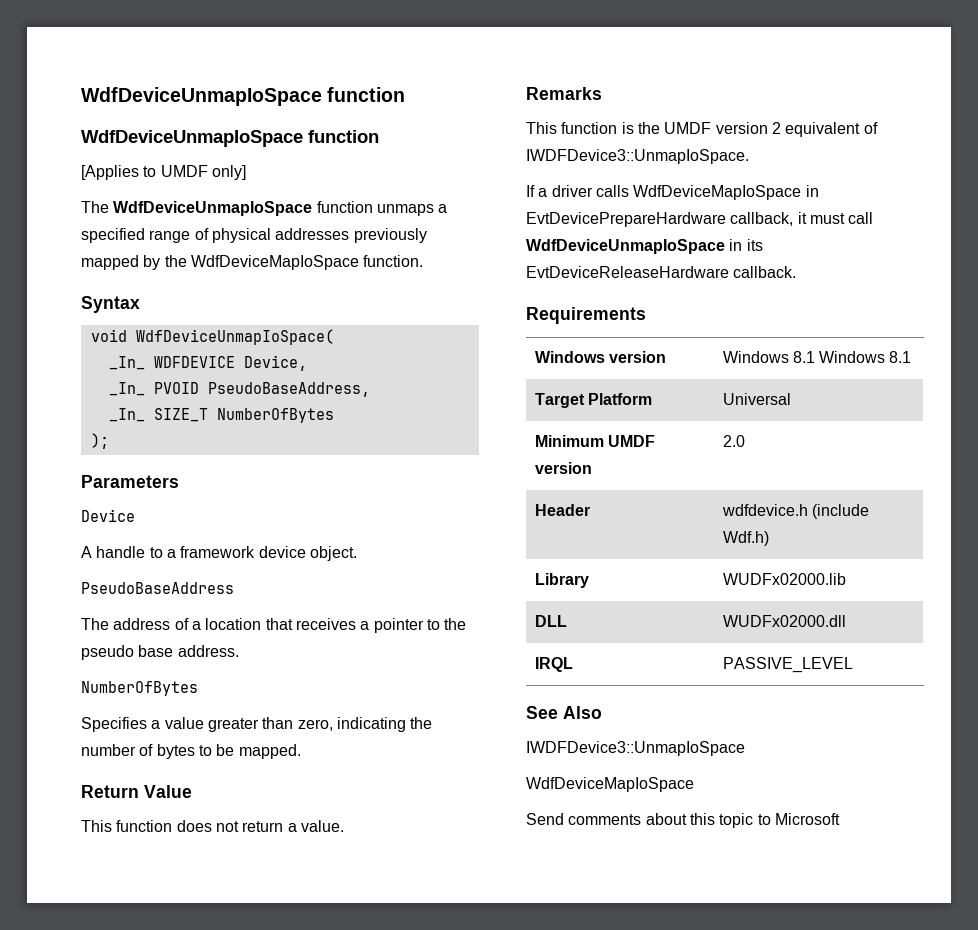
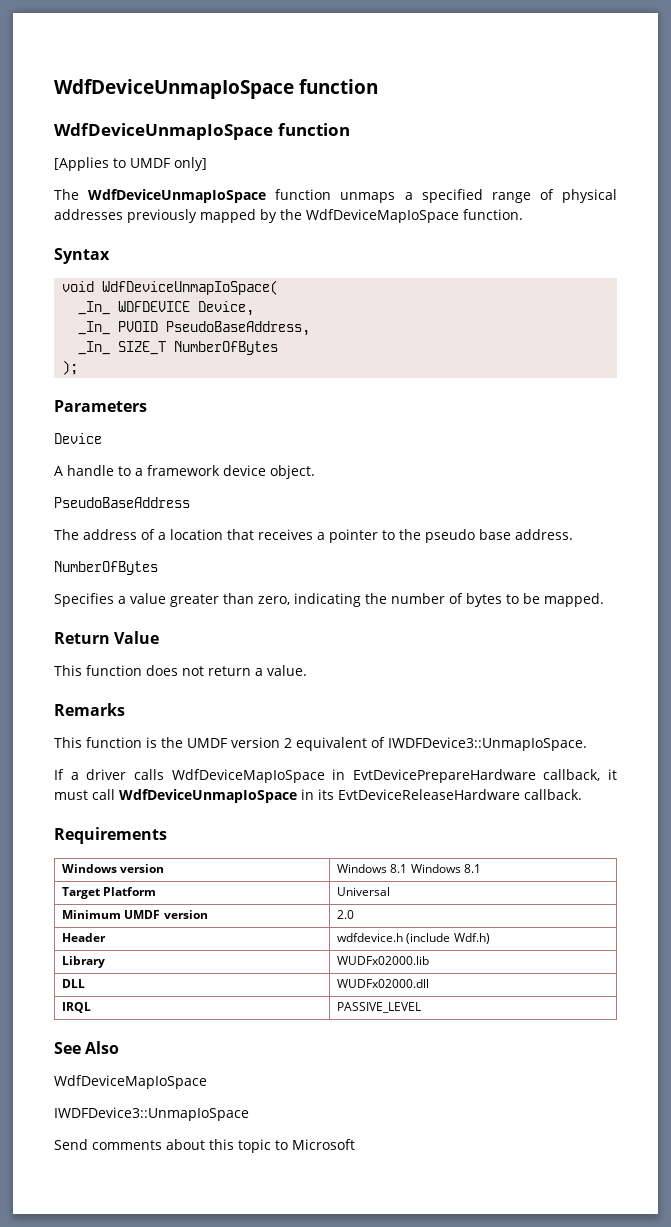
  See Also
+ WdfDeviceMapIoSpace
  IWDFDevice3::UnmapIoSpace
- WdfDeviceMapIoSpace

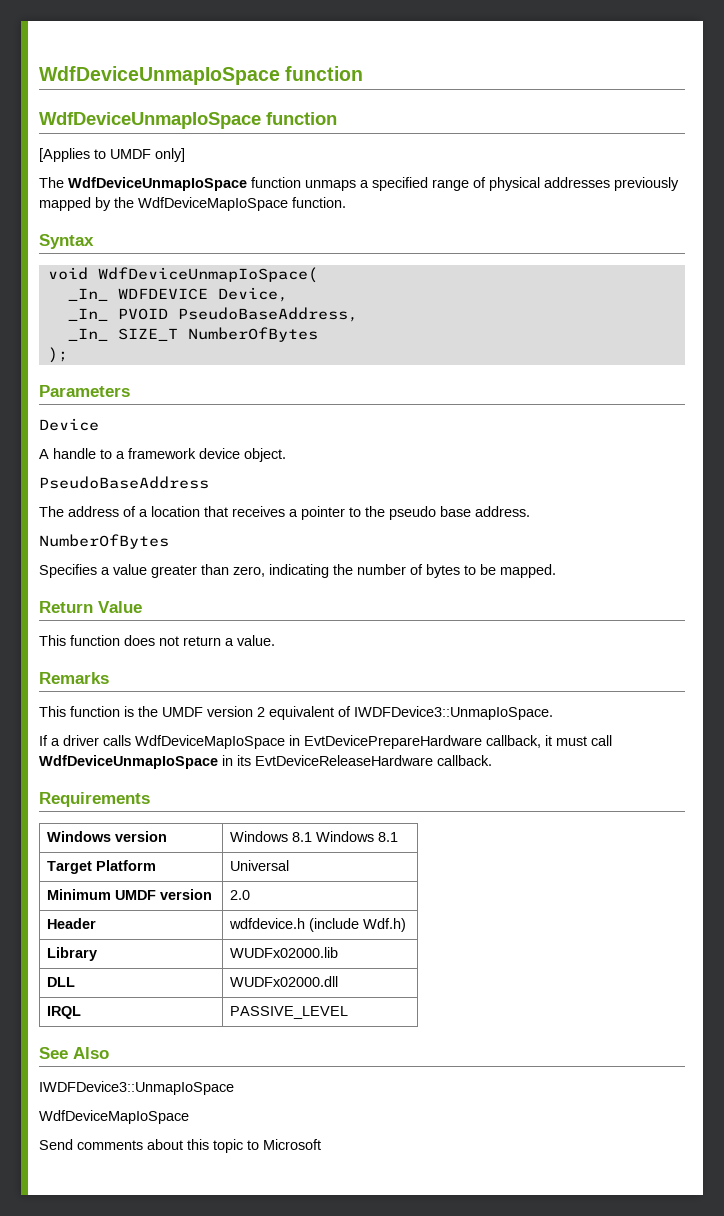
  See Also
+ IWDFDevice3::UnmapIoSpace
  WdfDeviceMapIoSpace
- IWDFDevice3::UnmapIoSpace

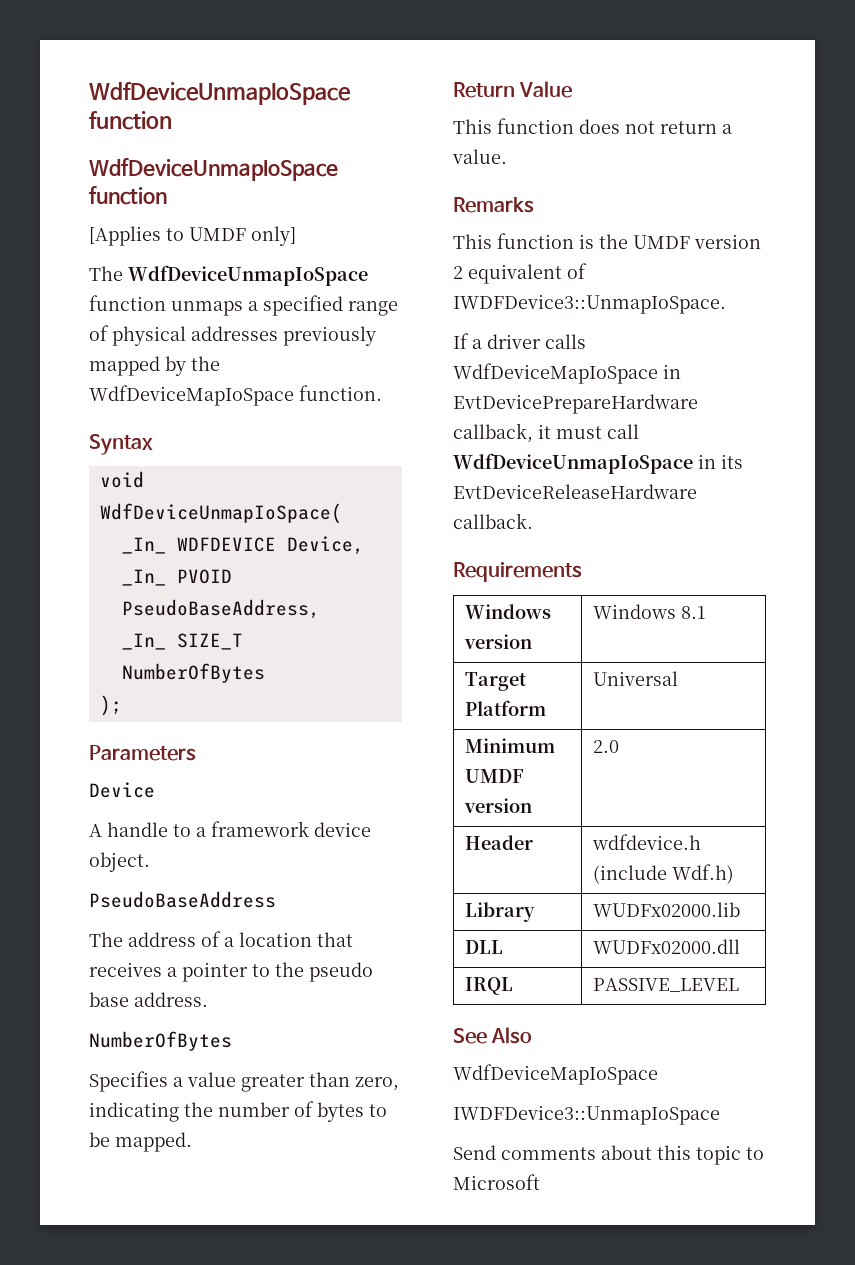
- Windows version | Windows 8.1 Windows 8.1
+ Windows version | Windows 8.1
  See Also
+ WdfDeviceMapIoSpace
  IWDFDevice3::UnmapIoSpace
- WdfDeviceMapIoSpace

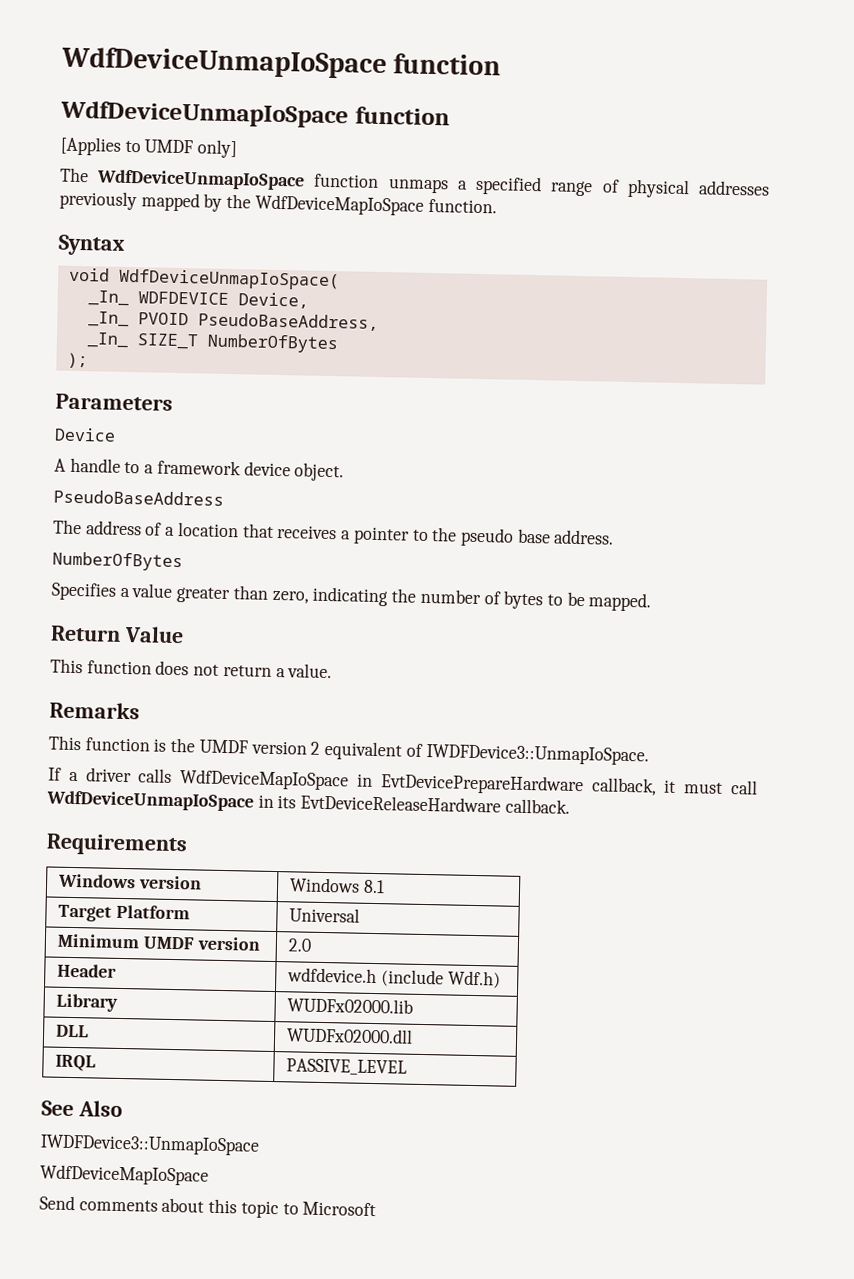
  See Also
+ IWDFDevice3::UnmapIoSpace
  WdfDeviceMapIoSpace
- IWDFDevice3::UnmapIoSpace

